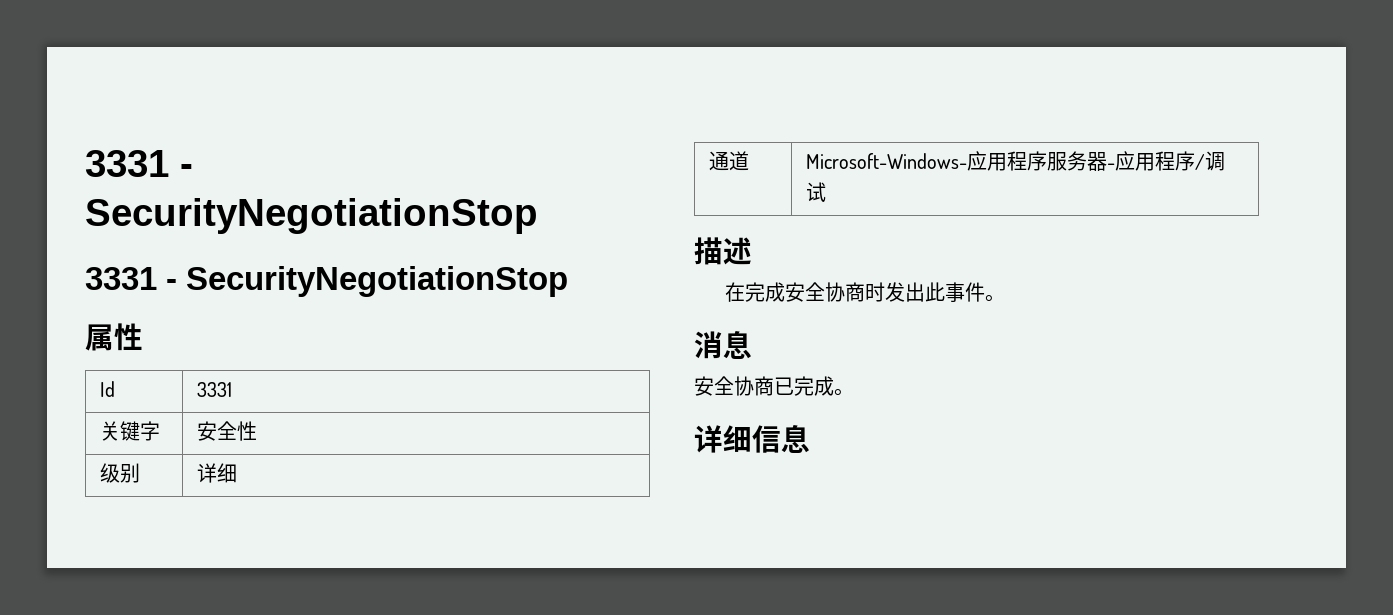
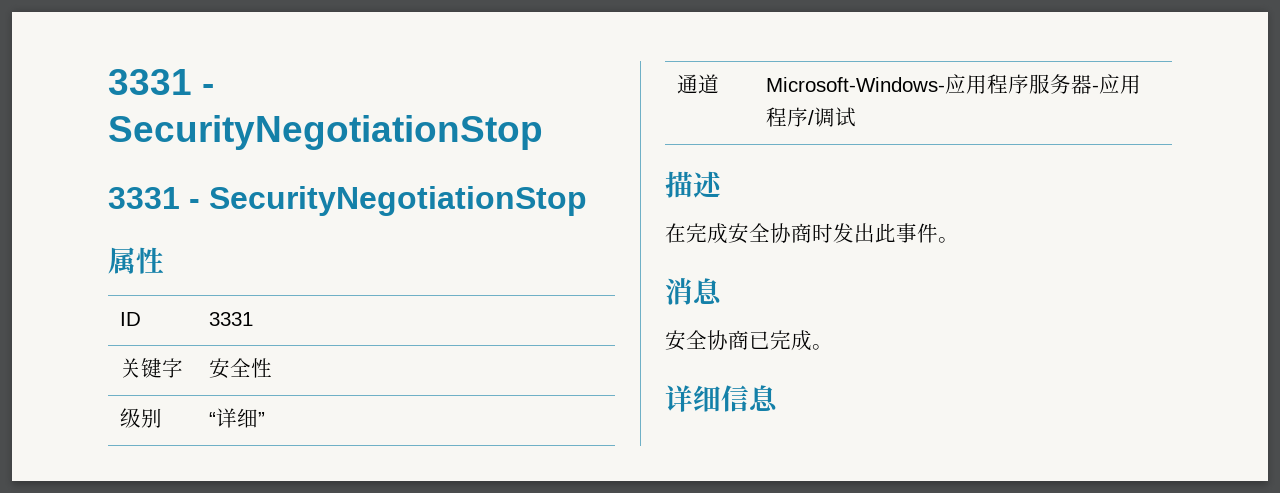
- Id | 3331
+ ID | 3331
- 级别 | 详细
+ 级别 | “详细”

